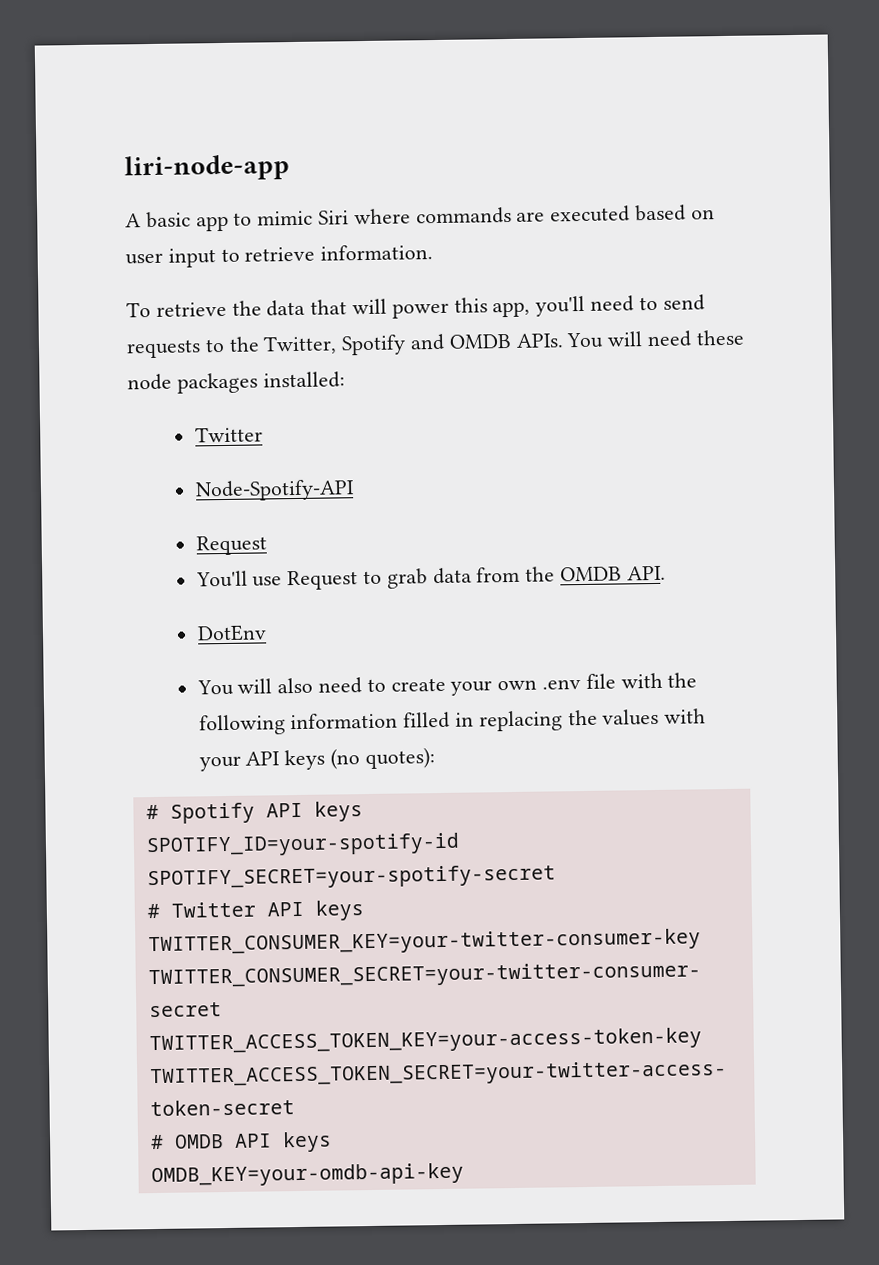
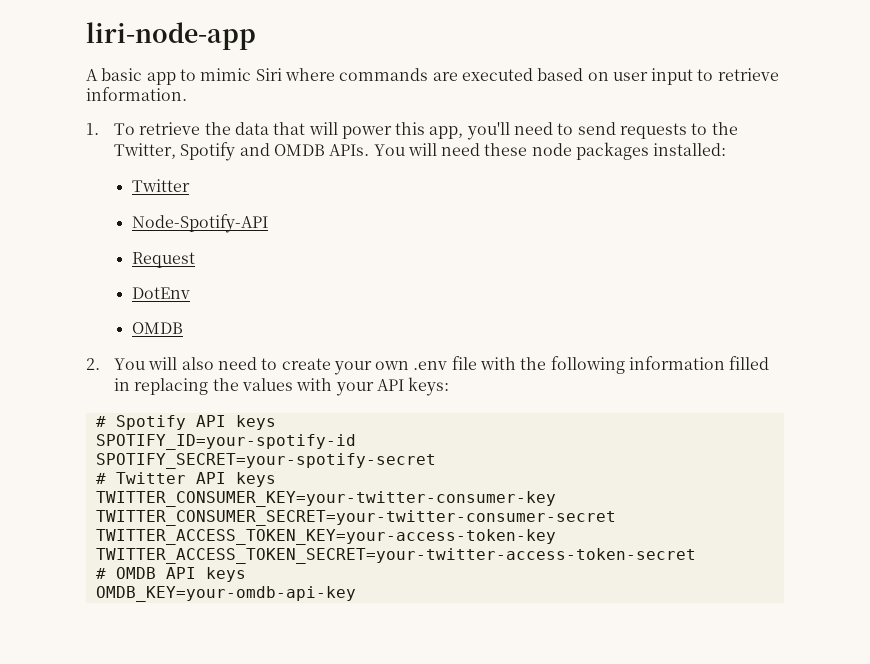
- To retrieve the data that will power this app, you'll need to send requests to the Twitter, Spotify and OMDB APIs.
+ 1. To retrieve the data that will power this app, you'll need to send requests to the Twitter, Spotify and OMDB APIs.
- You'll use Request to grab data from the OMDB API.
  DotEnv
- You will also need to create your own .env file with the following information filled in replacing the values with your API keys (no quotes):
+ OMDB
+ 2. You will also need to create your own .env file with the following information filled in replacing the values with your API keys:

